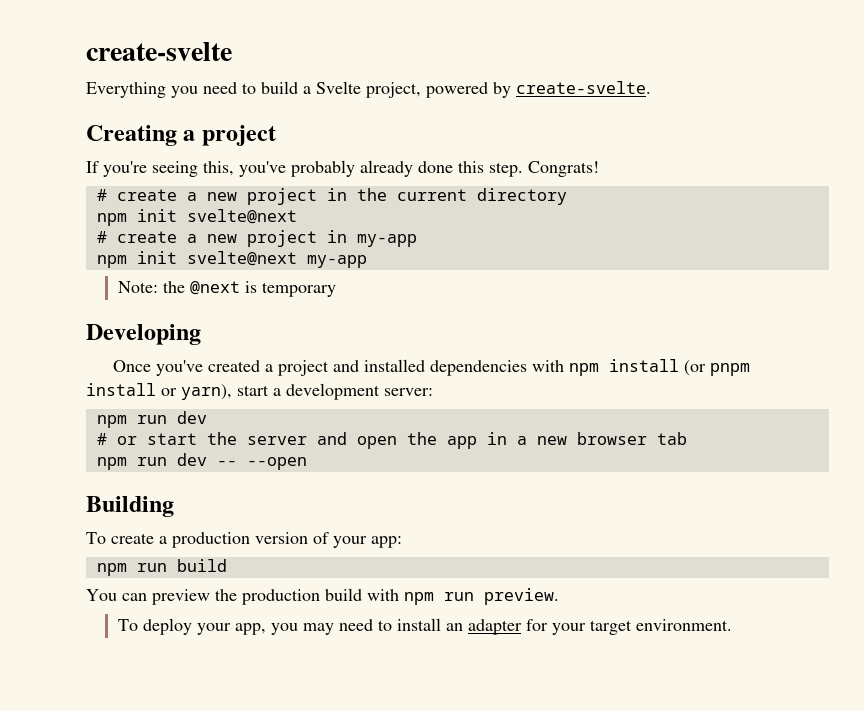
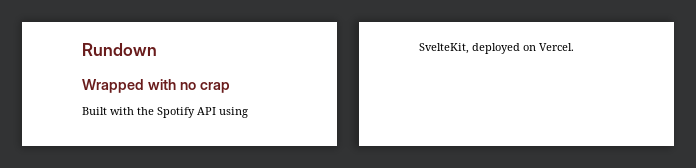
- create-svelte
- Everything you need to build a Svelte project, powered by create-svelte.
- Creating a project
- If you're seeing this, you've probably already done this step. Congrats!
- # create a new project in the current directory
- npm init svelte@next
- # create a new project in my-app
- npm init svelte@next my-app
- Note: the @next is temporary
- Developing
- Once you've created a project and installed dependencies with npm install (or pnpm install or yarn), start a development server:
- npm run dev
- # or start the server and open the app in a new browser tab
- npm run dev -- --open
- Building
- To create a production version of your app:
- npm run build
- You can preview the production build with npm run preview.
- To deploy your app, you may need to install an adapter for your target environment.
+ Rundown
+ Wrapped with no crap
+ Built with the Spotify API using SvelteKit, deployed on Vercel.

